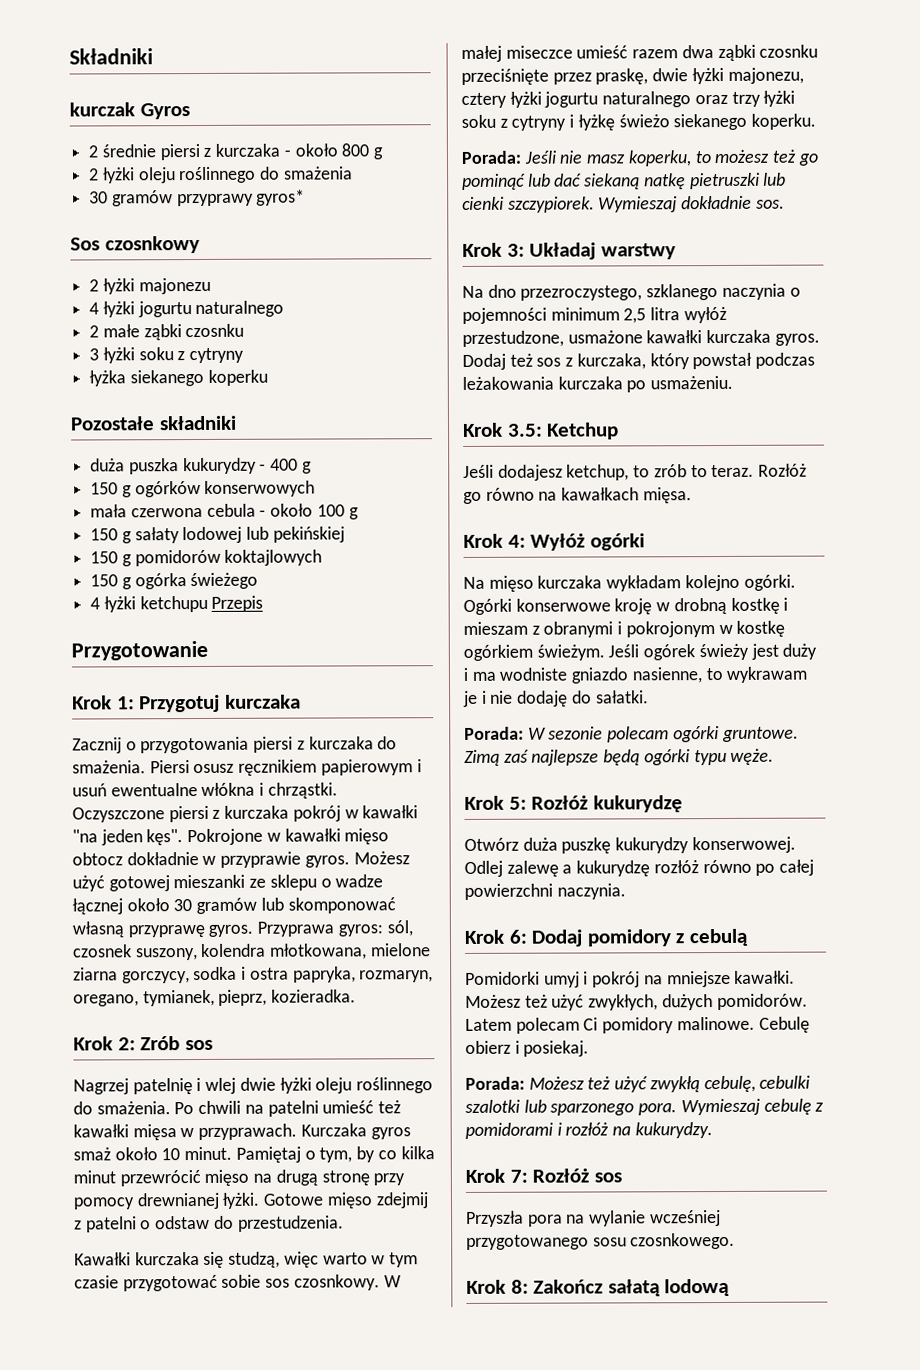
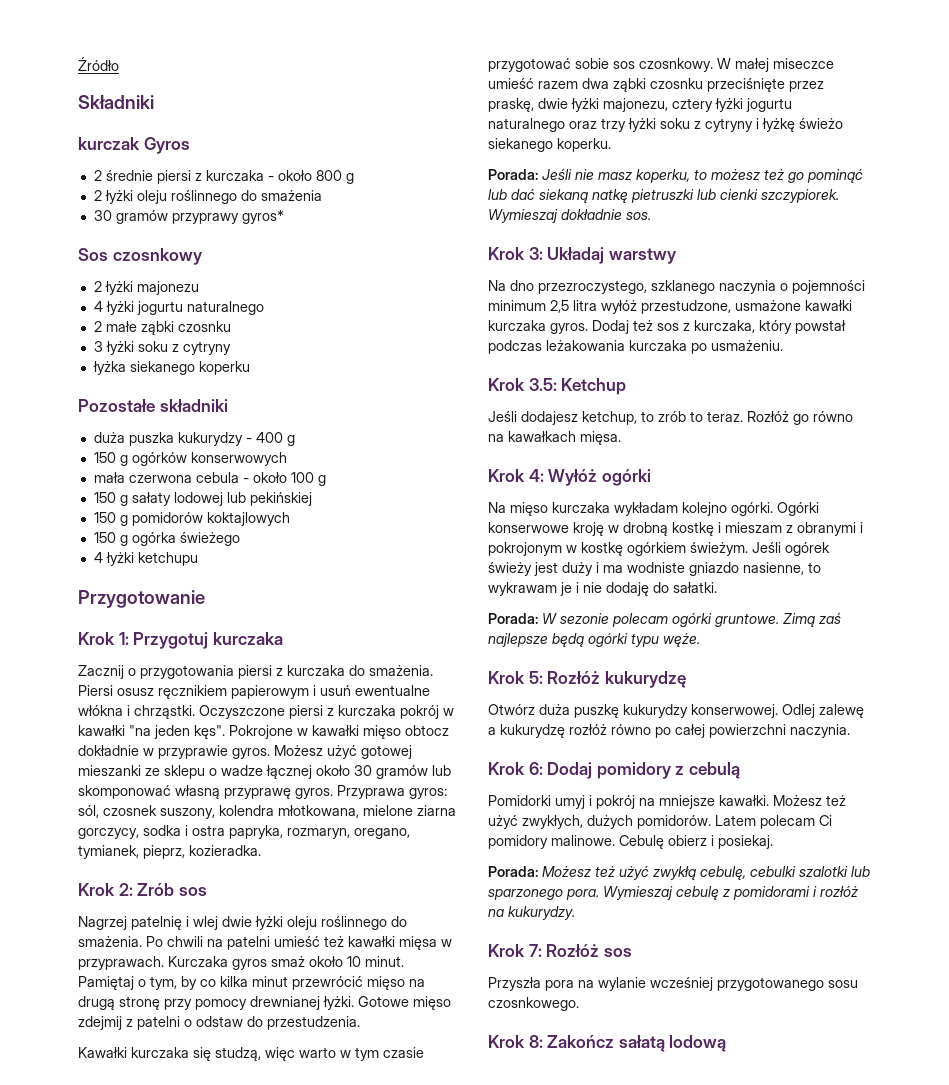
+ Źródło
- 4 łyżki ketchupu Przepis
+ 4 łyżki ketchupu

